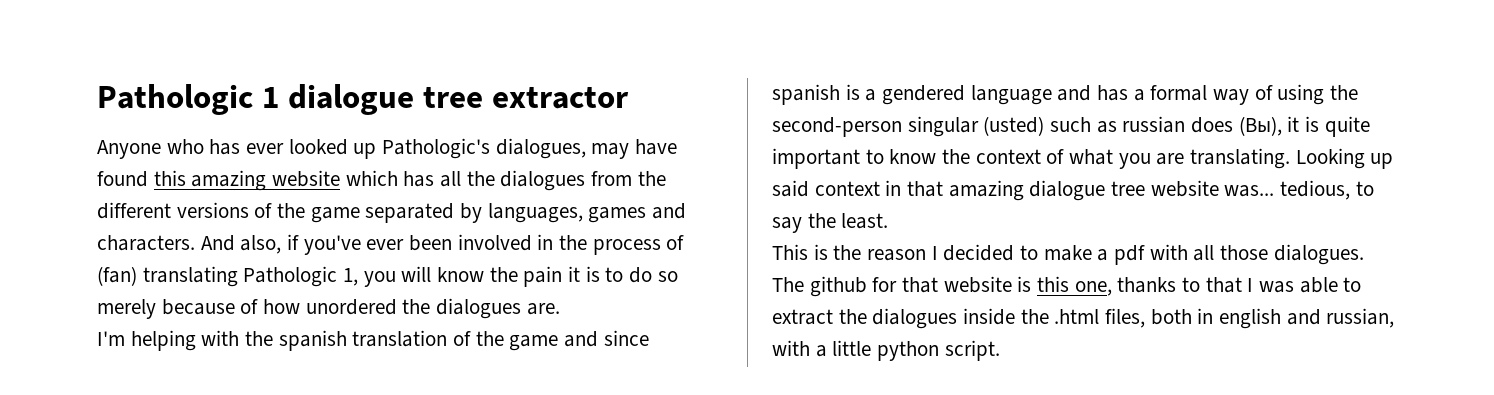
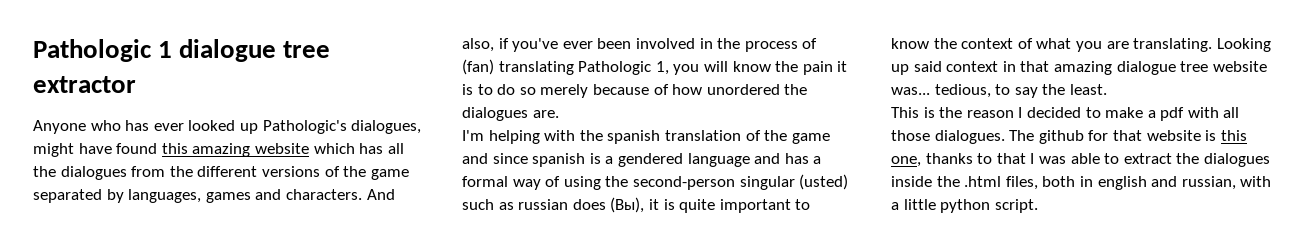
- Anyone who has ever looked up Pathologic's dialogues, may have found this amazing website which has all the dialogues from the different versions of the game separated by languages, games and characters.
+ Anyone who has ever looked up Pathologic's dialogues, might have found this amazing website which has all the dialogues from the different versions of the game separated by languages, games and characters.

